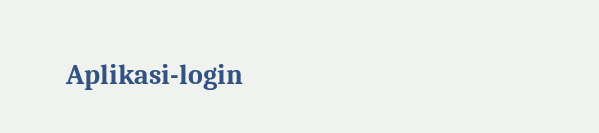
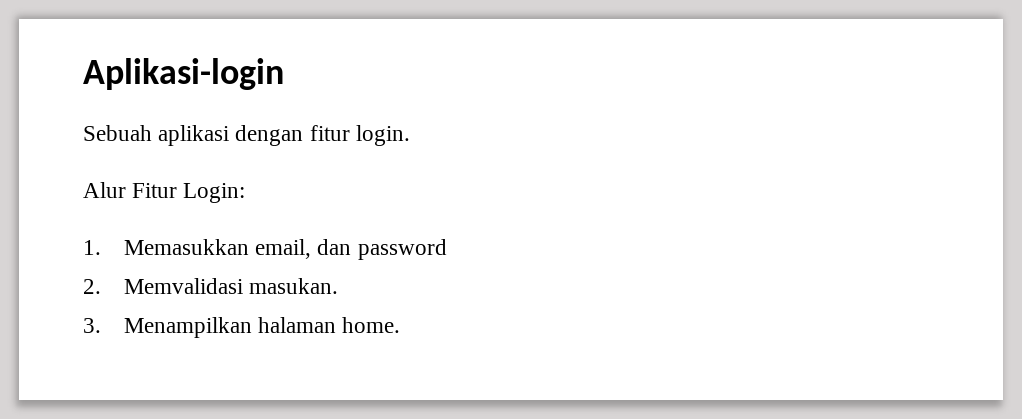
+ Sebuah aplikasi dengan fitur login.
+ Alur Fitur Login:
+ 1. Memasukkan email, dan password
+ 2. Memvalidasi masukan.
+ 3. Menampilkan halaman home.

